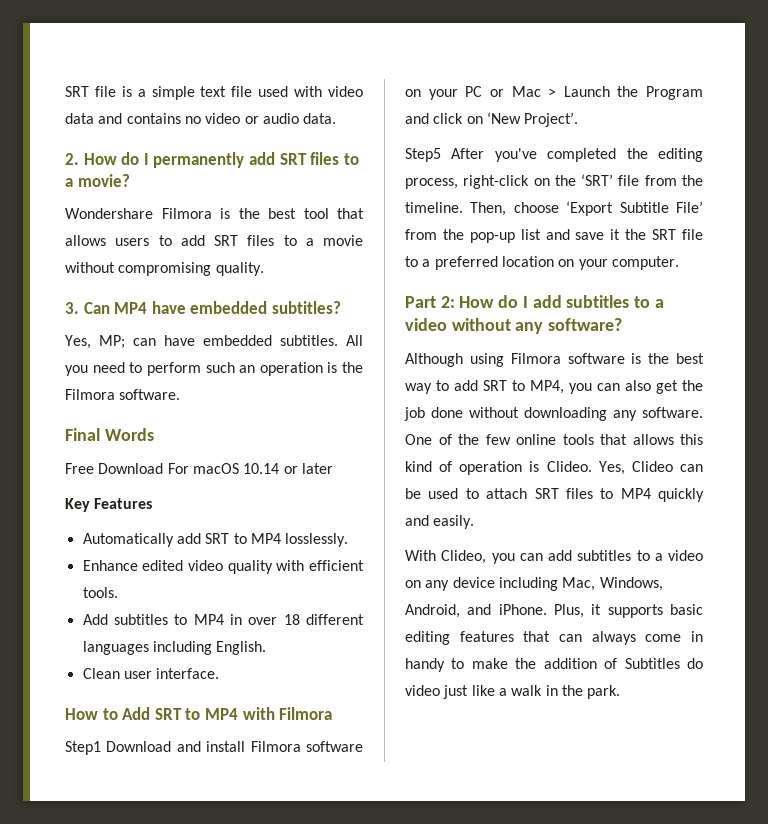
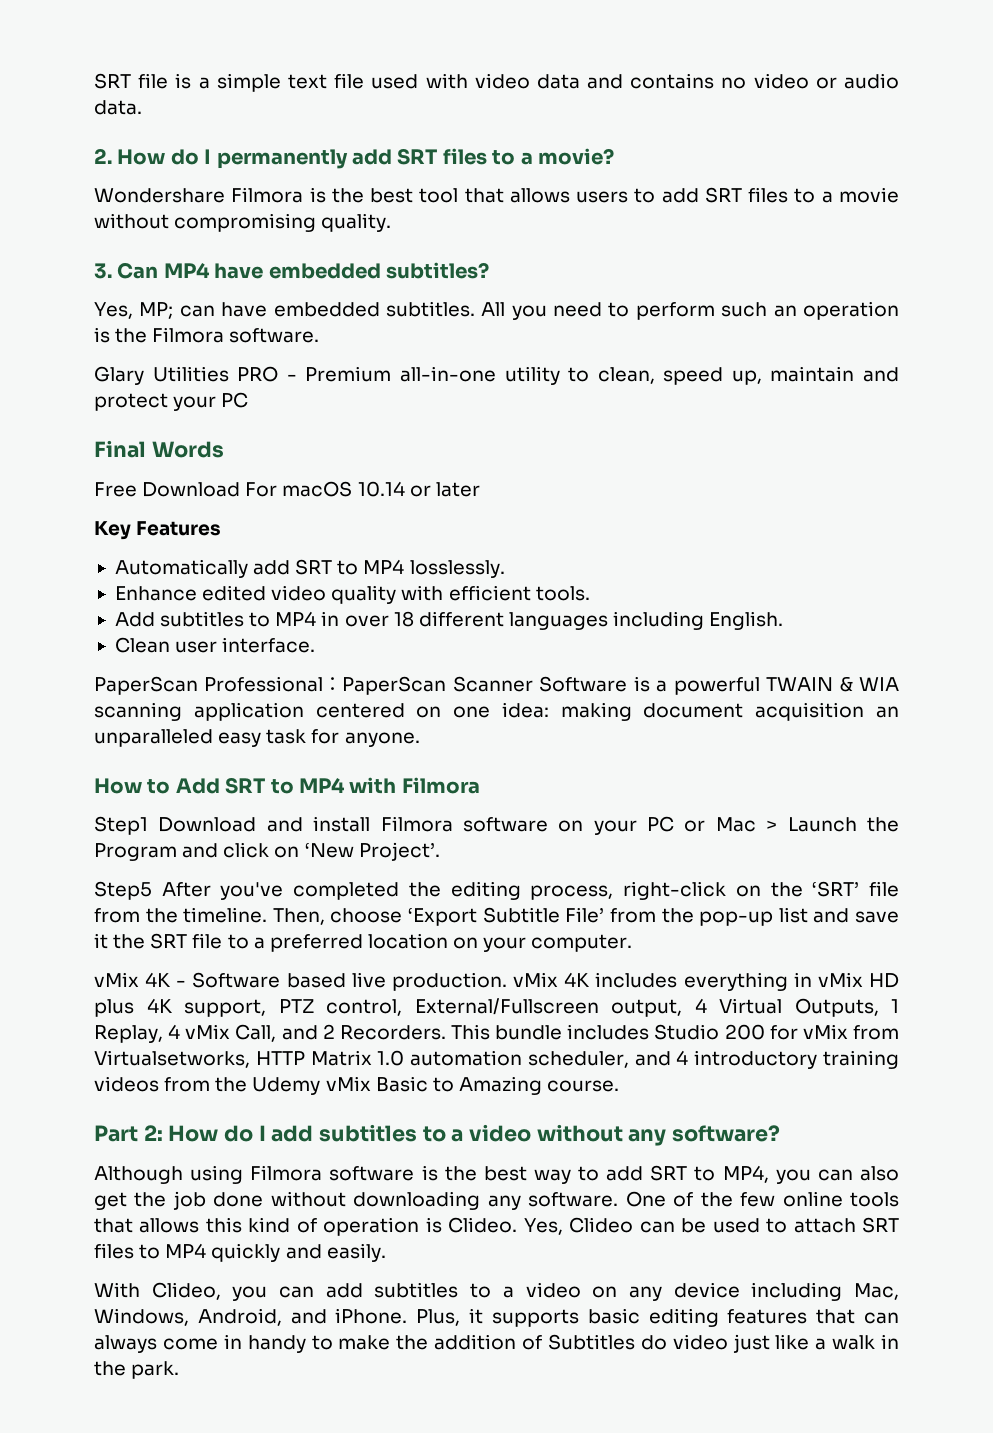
+ Glary Utilities PRO - Premium all-in-one utility to clean, speed up, maintain and protect your PC
+ PaperScan Professional：PaperScan Scanner Software is a powerful TWAIN & WIA scanning application centered on one idea: making document acquisition an unparalleled easy task for anyone.
+ vMix 4K - Software based live production. vMix 4K includes everything in vMix HD plus 4K support, PTZ control, External/Fullscreen output, 4 Virtual Outputs, 1 Replay, 4 vMix Call, and 2 Recorders. This bundle includes Studio 200 for vMix from Virtualsetworks, HTTP Matrix 1.0 automation scheduler, and 4 introductory training videos from the Udemy vMix Basic to Amazing course.

